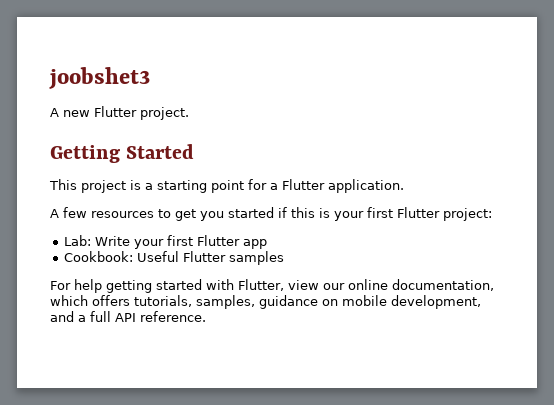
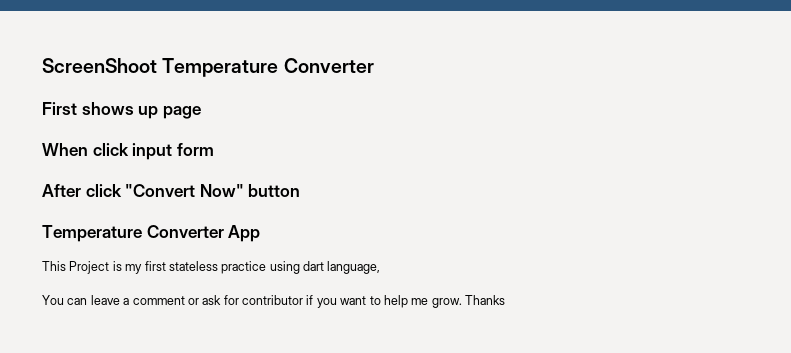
- joobshet3
- A new Flutter project.
- Getting Started
- This project is a starting point for a Flutter application.
- A few resources to get you started if this is your first Flutter project:
- Lab: Write your first Flutter app
- Cookbook: Useful Flutter samples
- For help getting started with Flutter, view our online documentation, which offers tutorials, samples, guidance on mobile development, and a full API reference.
+ ScreenShoot Temperature Converter
+ First shows up page
+ When click input form
+ After click "Convert Now" button
+ Temperature Converter App
+ This Project is my first stateless practice using dart language,
+ You can leave a comment or ask for contributor if you want to help me grow. Thanks

